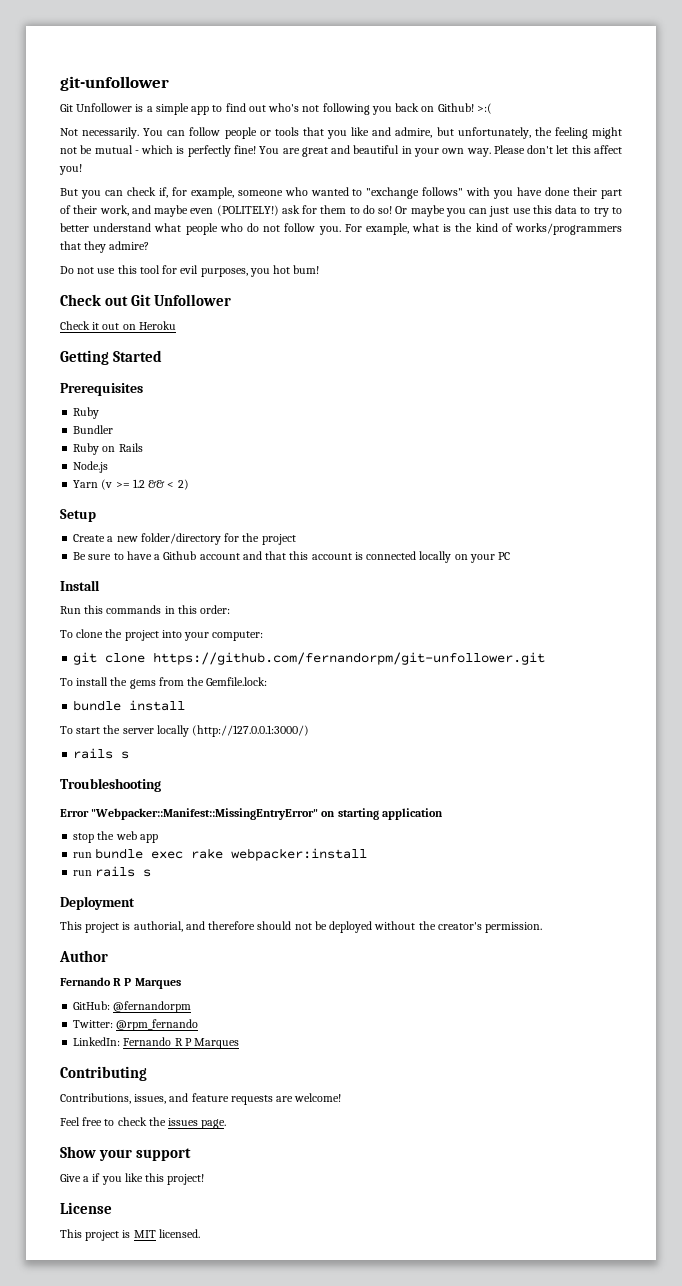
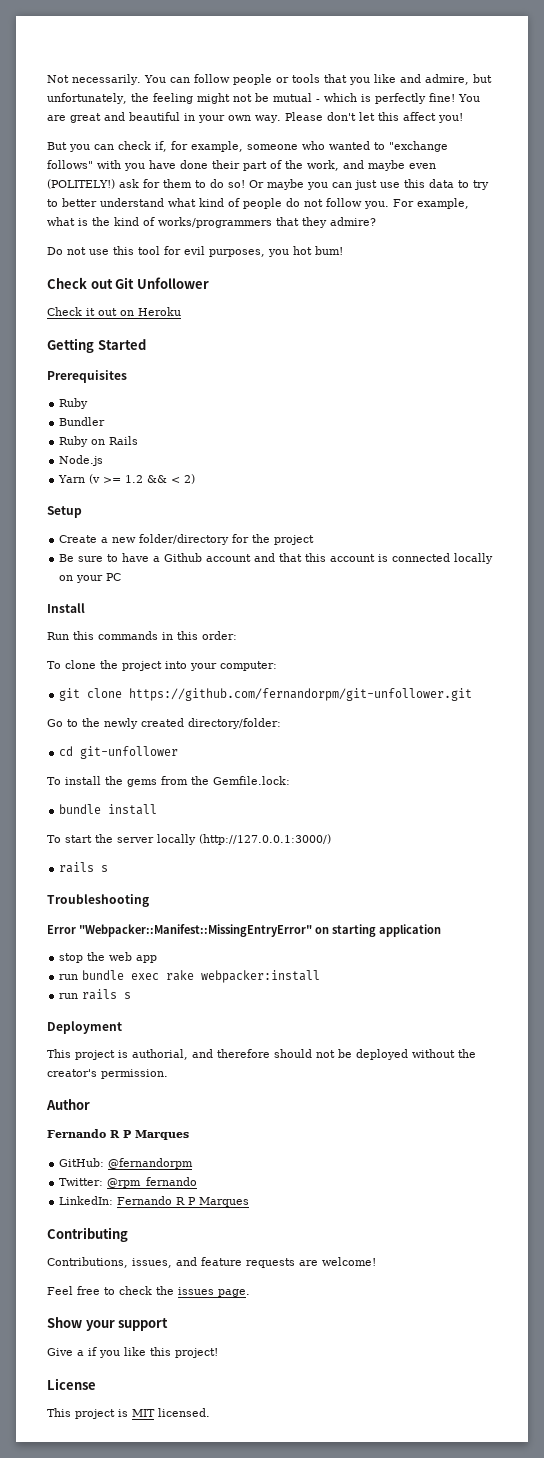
- git-unfollower
- Git Unfollower is a simple app to find out who's not following you back on Github! >:(
- But you can check if, for example, someone who wanted to "exchange follows" with you have done their part of their work, and maybe even (POLITELY!) ask for them to do so!
+ But you can check if, for example, someone who wanted to "exchange follows" with you have done their part of the work, and maybe even (POLITELY!) ask for them to do so!
- Or maybe you can just use this data to try to better understand what people who do not follow you.
+ Or maybe you can just use this data to try to better understand what kind of people do not follow you.
+ Go to the newly created directory/folder:
+ cd git-unfollower

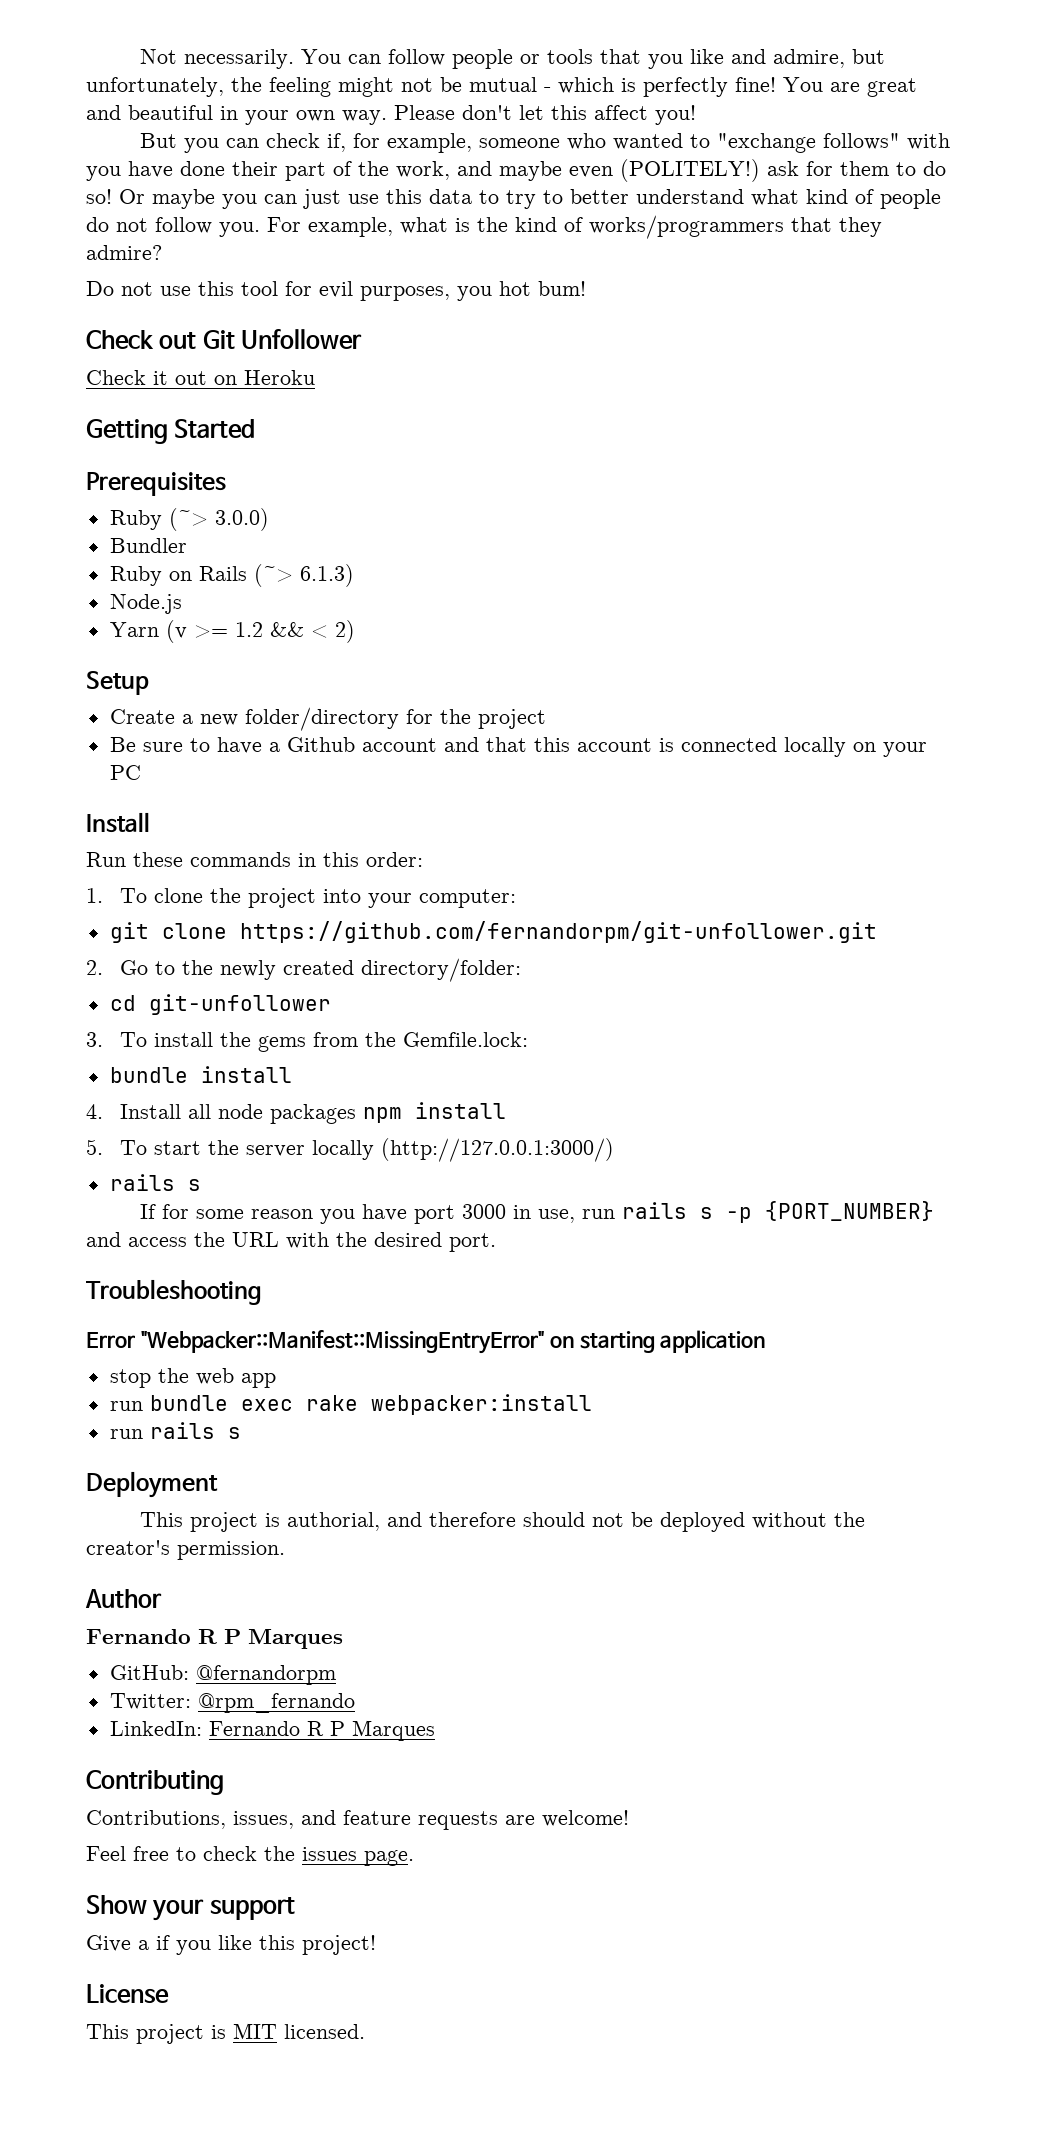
  Prerequisites
- Ruby
+ Ruby (~> 3.0.0)
- Ruby on Rails
+ Ruby on Rails (~> 6.1.3)
- Run this commands in this order:
+ Run these commands in this order:
- To clone the project into your computer:
+ 1. To clone the project into your computer:
- Go to the newly created directory/folder:
+ 2. Go to the newly created directory/folder:
- To install the gems from the Gemfile.lock:
+ 3. To install the gems from the Gemfile.lock:
- To start the server locally (http://127.0.0.1:3000/)
+ 4. Install all node packages npm install
+ 5. To start the server locally (http://127.0.0.1:3000/)
+ If for some reason you have port 3000 in use, run rails s -p {PORT_NUMBER} and access the URL with the desired port.

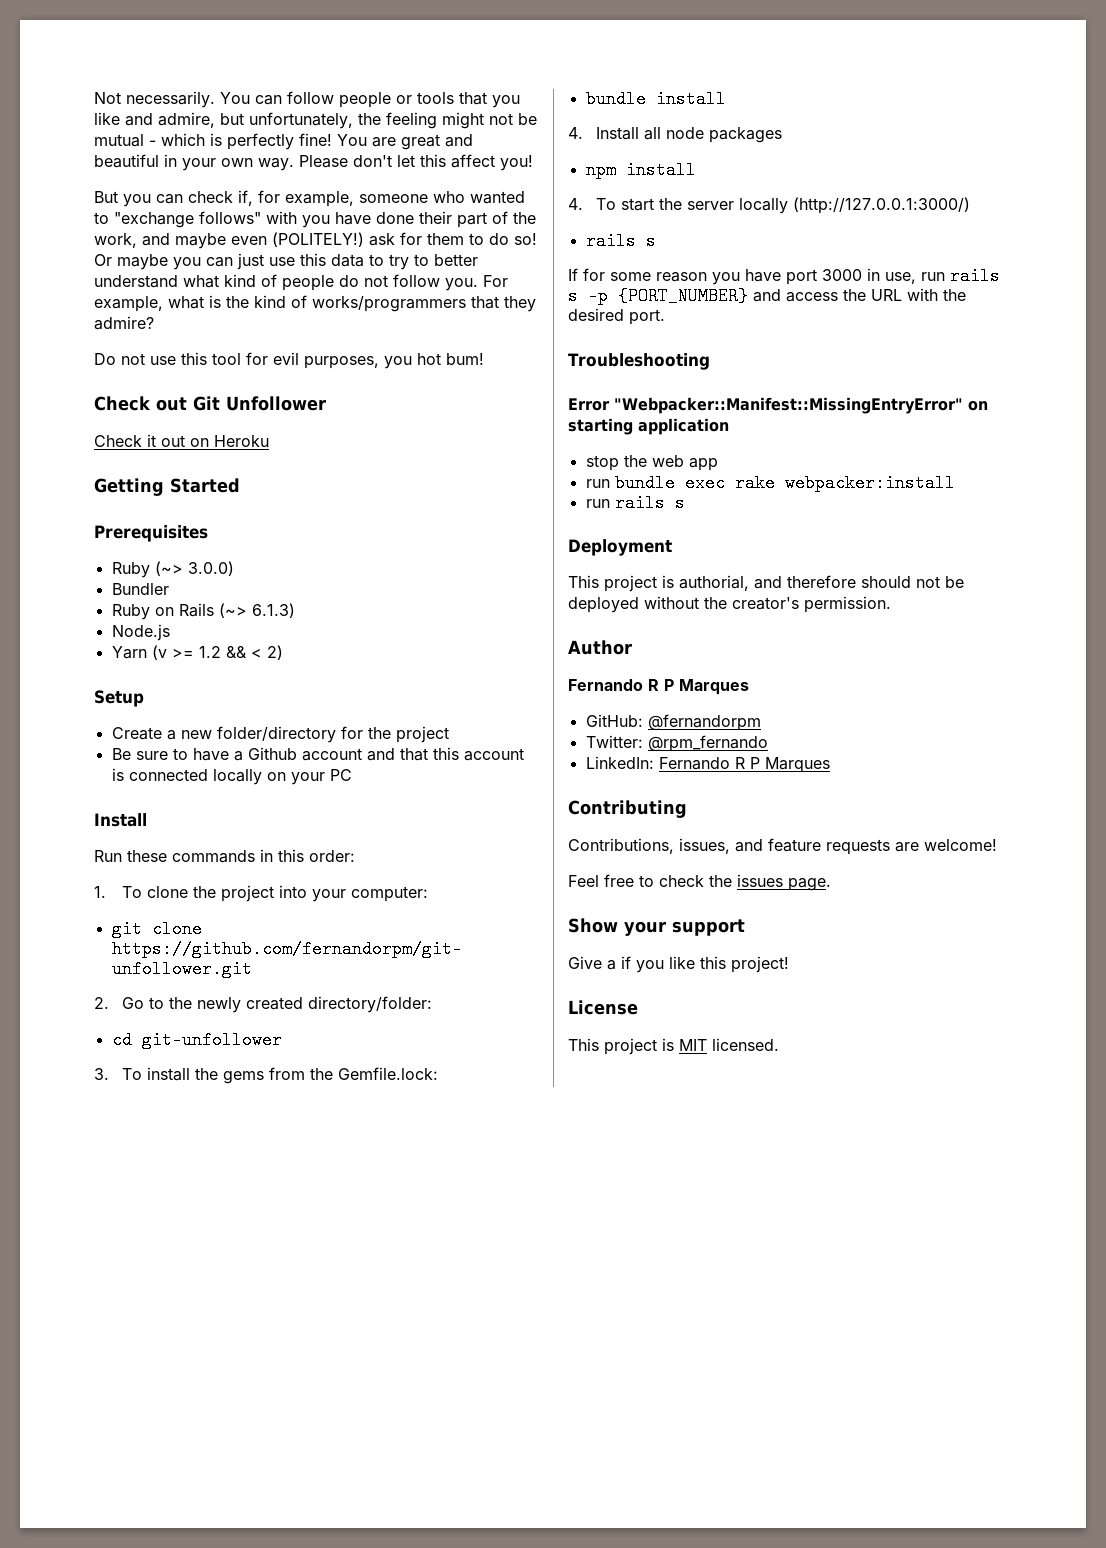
- 4. Install all node packages npm install
+ 4. Install all node packages
+ npm install
- 5. To start the server locally (http://127.0.0.1:3000/)
+ 4. To start the server locally (http://127.0.0.1:3000/)

